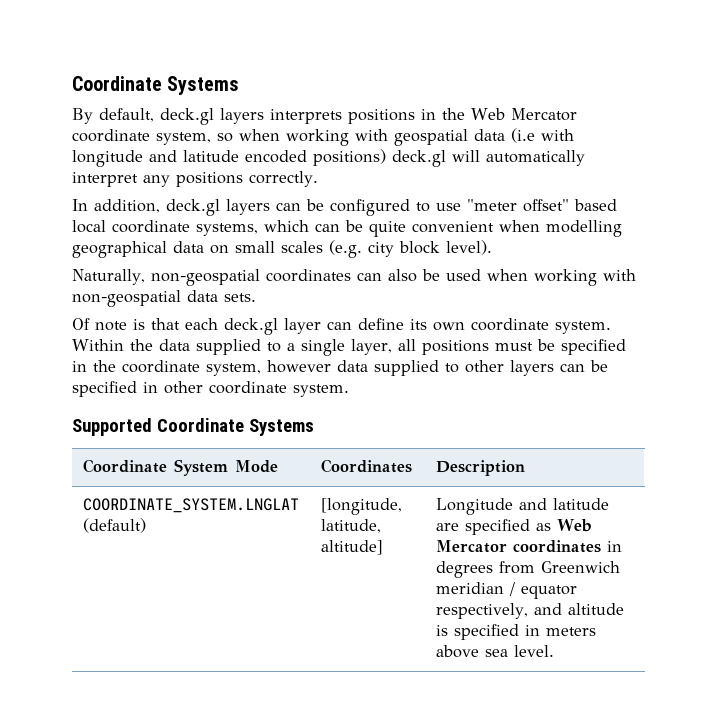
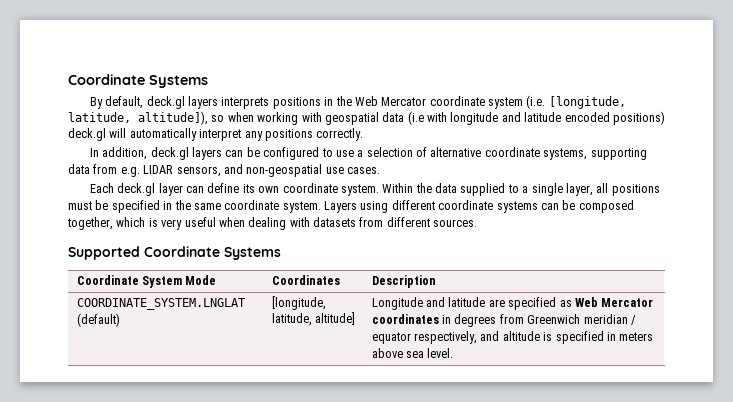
- By default, deck.gl layers interprets positions in the Web Mercator coordinate system, so when working with geospatial data (i.e with longitude and latitude encoded positions) deck.gl will automatically interpret any positions correctly.
+ By default, deck.gl layers interprets positions in the Web Mercator coordinate system (i.e. [longitude, latitude, altitude]), so when working with geospatial data (i.e with longitude and latitude encoded positions) deck.gl will automatically interpret any positions correctly.
- In addition, deck.gl layers can be configured to use "meter offset" based local coordinate systems, which can be quite convenient when modelling geographical data on small scales (e.g. city block level).
- Naturally, non-geospatial coordinates can also be used when working with non-geospatial data sets.
- Of note is that each deck.gl layer can define its own coordinate system.
+ In addition, deck.gl layers can be configured to use a selection of alternative coordinate systems, supporting data from e.g. LIDAR sensors, and non-geospatial use cases.
+ Each deck.gl layer can define its own coordinate system.
- Within the data supplied to a single layer, all positions must be specified in the coordinate system, however data supplied to other layers can be specified in other coordinate system.
+ Within the data supplied to a single layer, all positions must be specified in the same coordinate system. Layers using different coordinate systems can be composed together, which is very useful when dealing with datasets from different sources.

